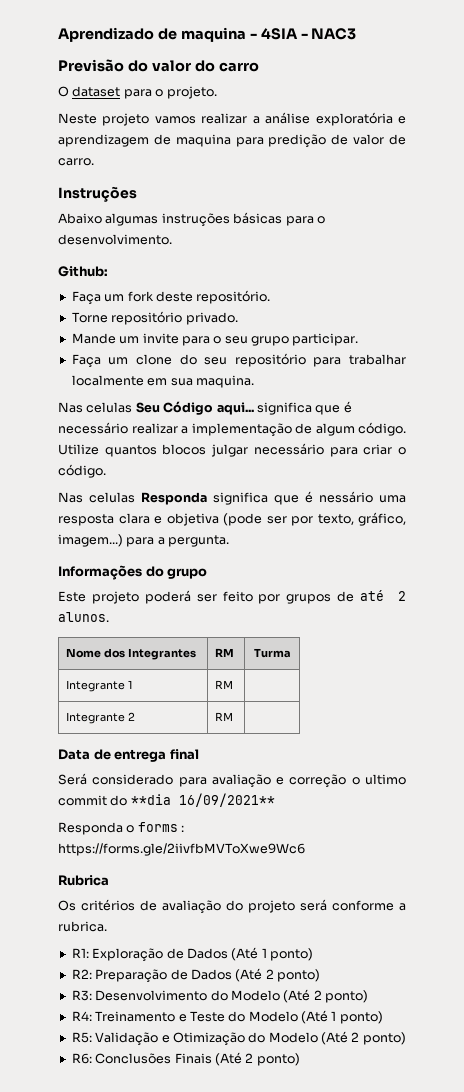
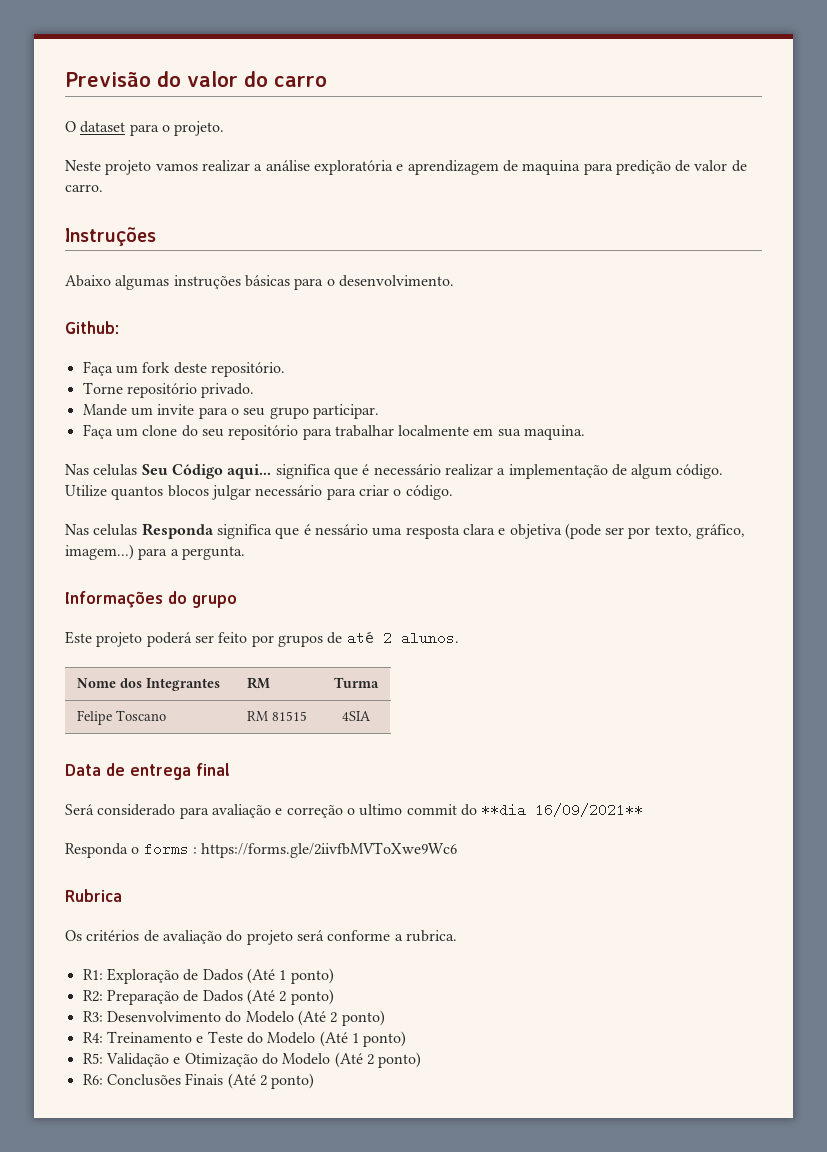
- Aprendizado de maquina - 4SIA - NAC3
- Integrante 1 | RM |
- Integrante 2 | RM |
+ Felipe Toscano | RM 81515 | 4SIA

